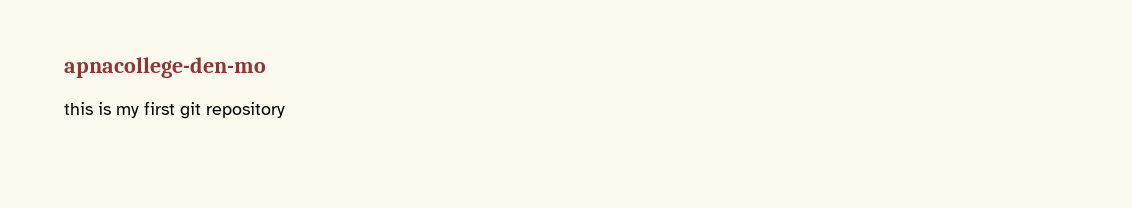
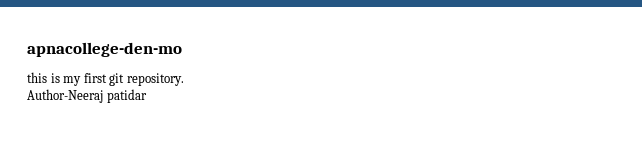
- this is my first git repository
+ this is my first git repository.
+ Author-Neeraj patidar

